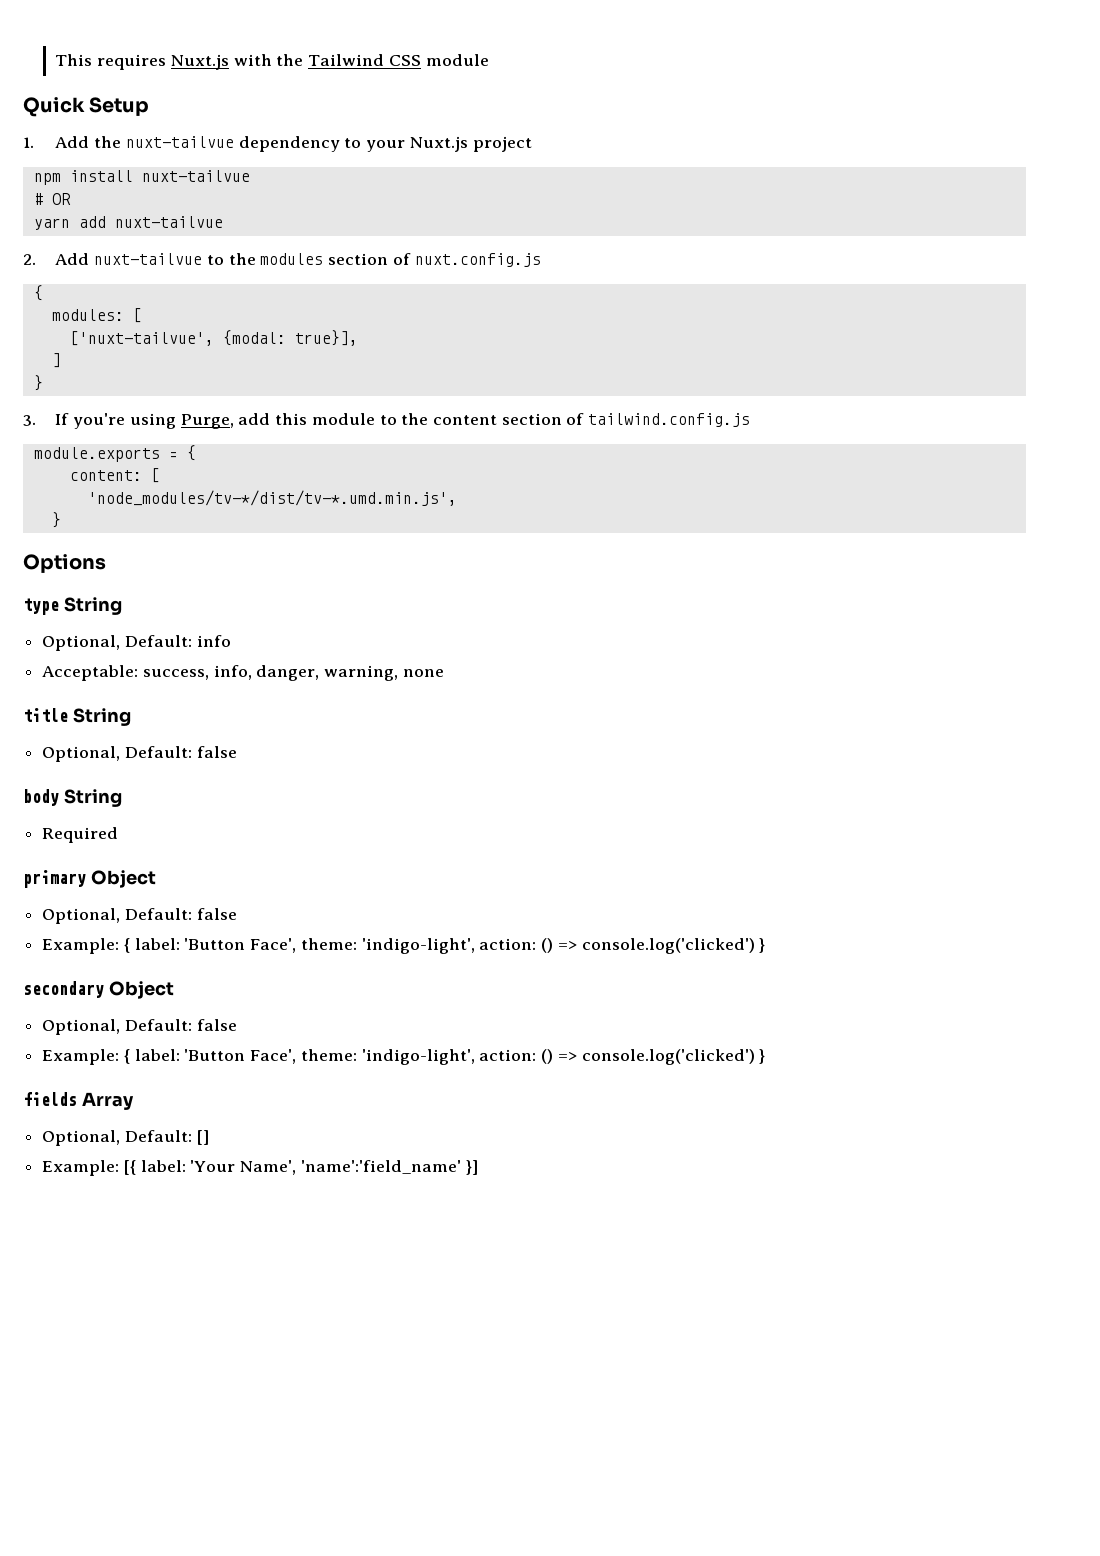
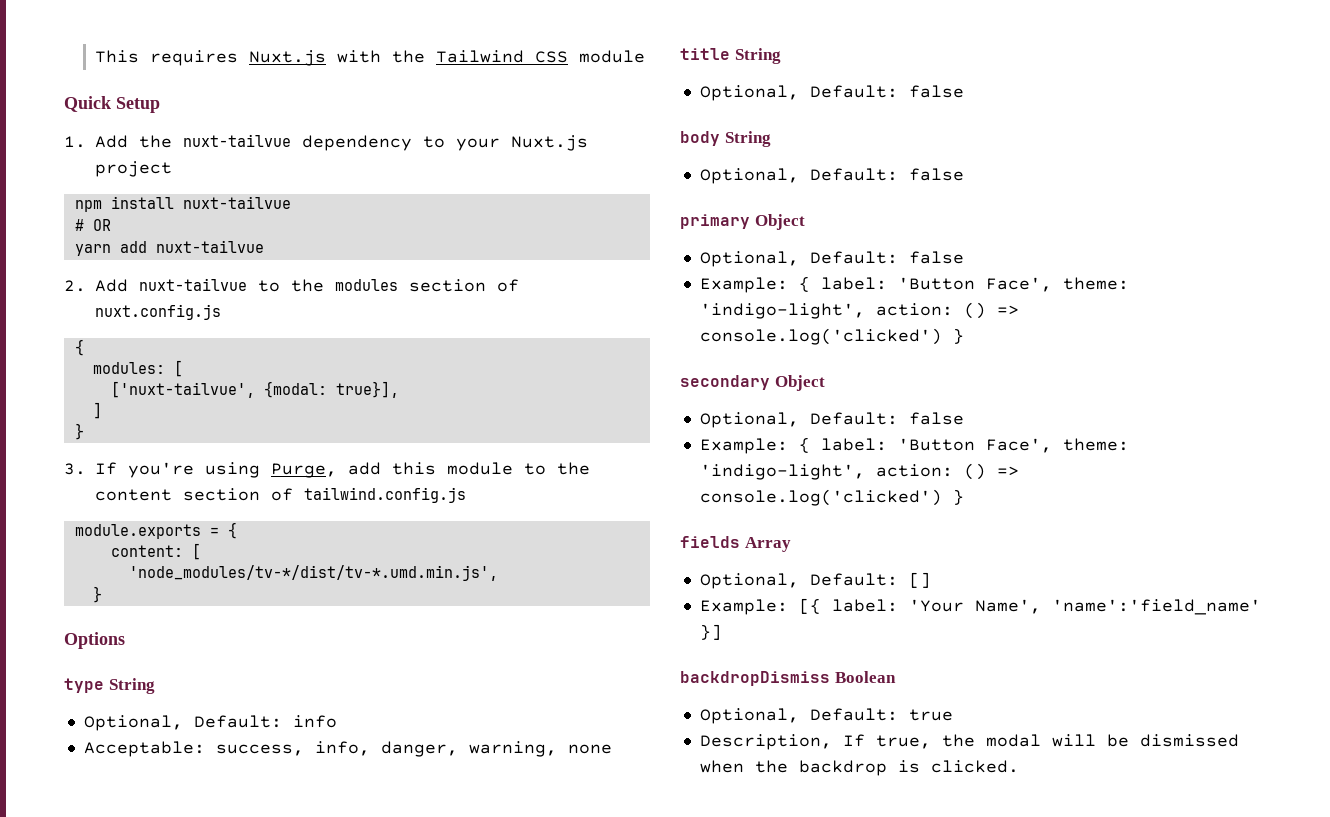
  body String
- Required
+ Optional, Default: false
+ backdropDismiss Boolean
+ Optional, Default: true
+ Description, If true, the modal will be dismissed when the backdrop is clicked.

